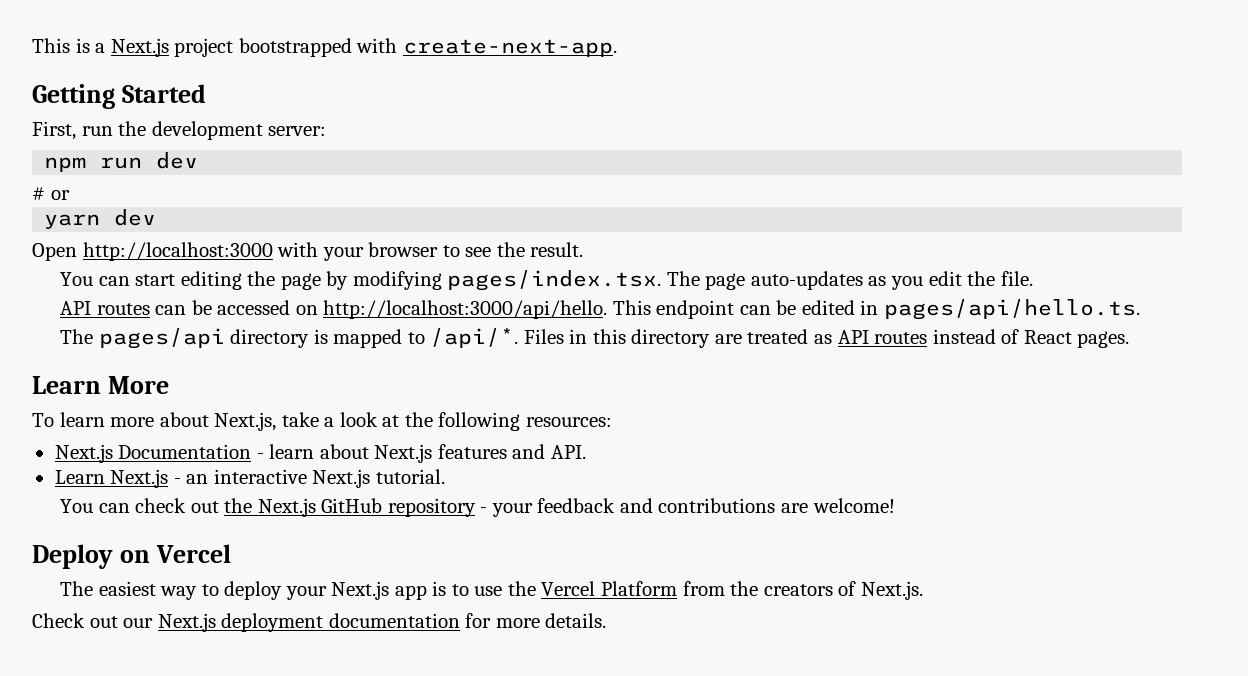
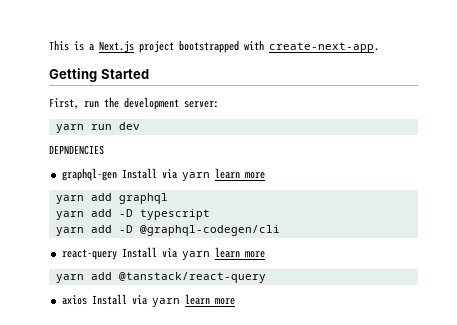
- npm run dev
+ yarn run dev
- # or
- yarn dev
- Open http://localhost:3000 with your browser to see the result.
- You can start editing the page by modifying pages/index.tsx. The page auto-updates as you edit the file.
- API routes can be accessed on http://localhost:3000/api/hello. This endpoint can be edited in pages/api/hello.ts.
- The pages/api directory is mapped to /api/*. Files in this directory are treated as API routes instead of React pages.
- Learn More
- To learn more about Next.js, take a look at the following resources:
- Next.js Documentation - learn about Next.js features and API.
- Learn Next.js - an interactive Next.js tutorial.
- You can check out the Next.js GitHub repository - your feedback and contributions are welcome!
- Deploy on Vercel
- The easiest way to deploy your Next.js app is to use the Vercel Platform from the creators of Next.js.
- Check out our Next.js deployment documentation for more details.
+ DEPNDENCIES
+ graphql-gen Install via yarn learn more
+ yarn add graphql
+ yarn add -D typescript
+ yarn add -D @graphql-codegen/cli
+ react-query Install via yarn learn more
+ yarn add @tanstack/react-query
+ axios Install via yarn learn more

